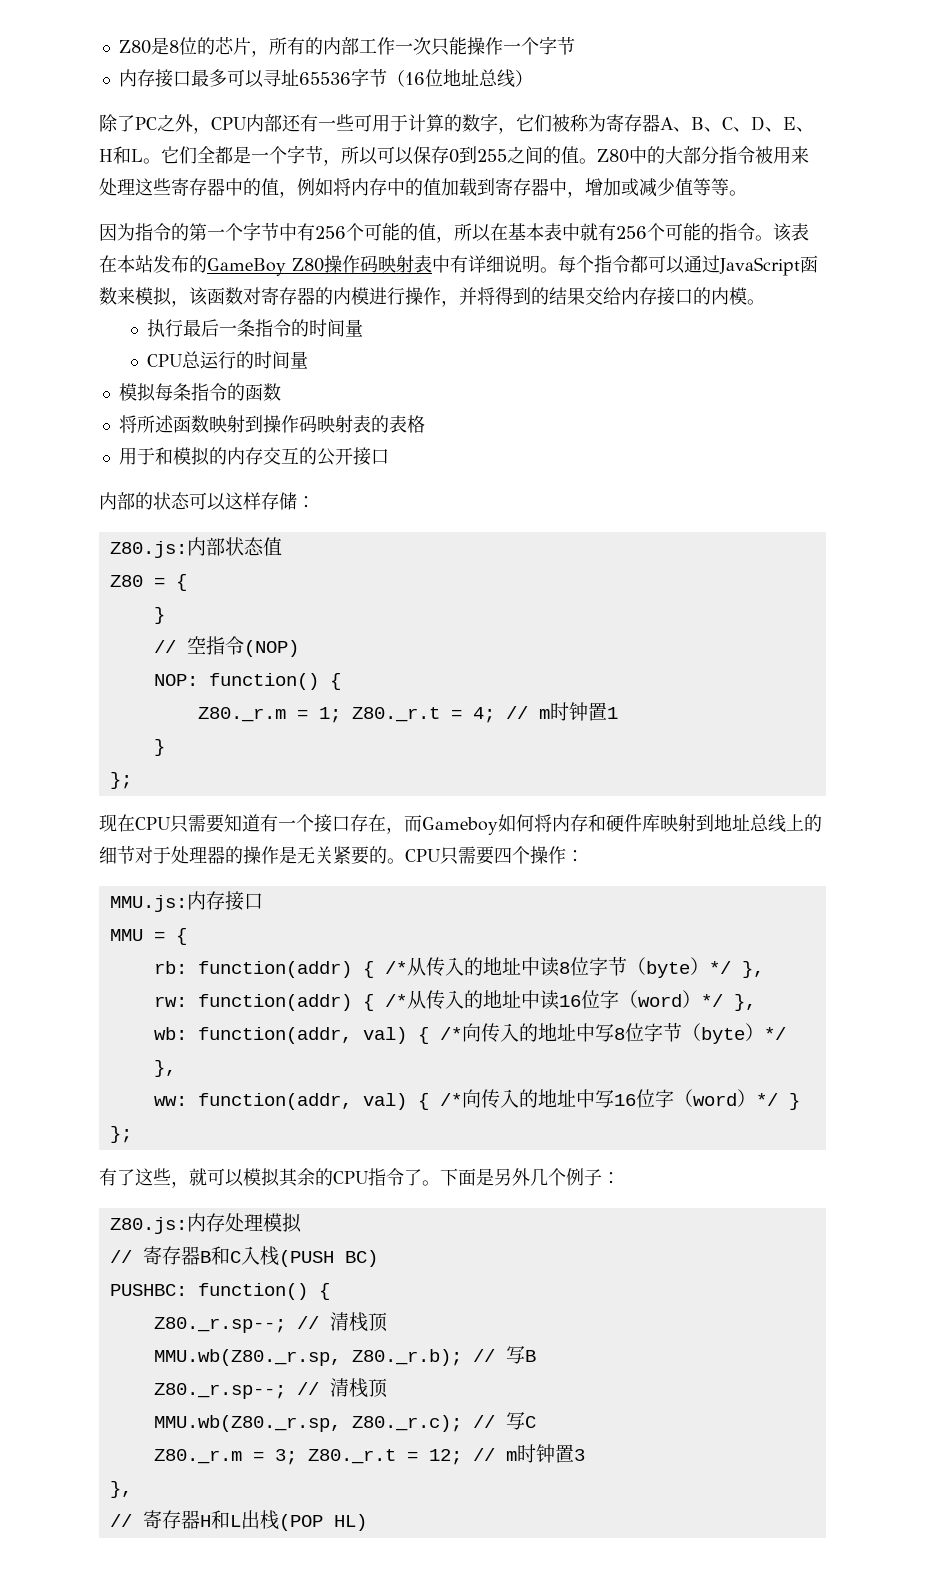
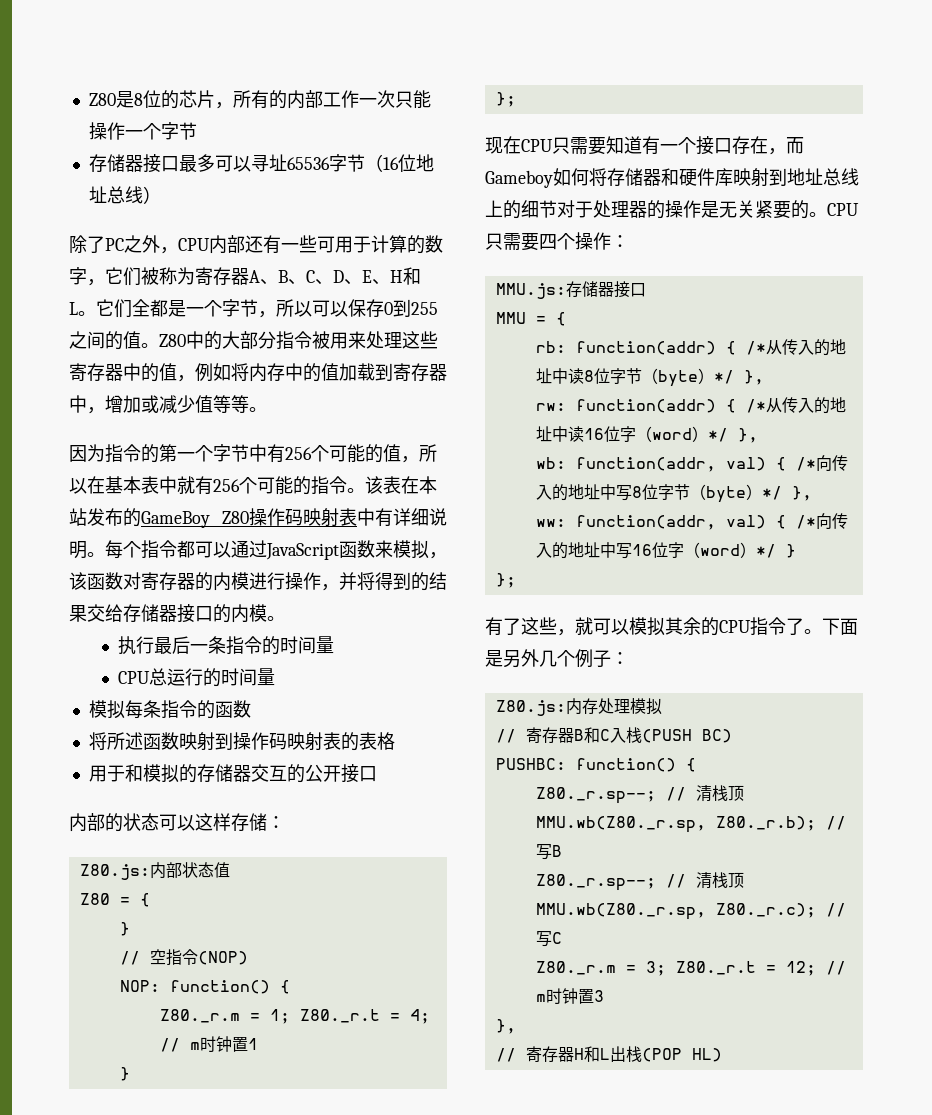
- 内存接口最多可以寻址65536字节（16位地址总线）
+ 存储器接口最多可以寻址65536字节（16位地址总线）
- 每个指令都可以通过JavaScript函数来模拟，该函数对寄存器的内模进行操作，并将得到的结果交给内存接口的内模。
+ 每个指令都可以通过JavaScript函数来模拟，该函数对寄存器的内模进行操作，并将得到的结果交给存储器接口的内模。
- 用于和模拟的内存交互的公开接口
+ 用于和模拟的存储器交互的公开接口
- 现在CPU只需要知道有一个接口存在，而Gameboy如何将内存和硬件库映射到地址总线上的细节对于处理器的操作是无关紧要的。
+ 现在CPU只需要知道有一个接口存在，而Gameboy如何将存储器和硬件库映射到地址总线上的细节对于处理器的操作是无关紧要的。
- MMU.js:内存接口
+ MMU.js:存储器接口

